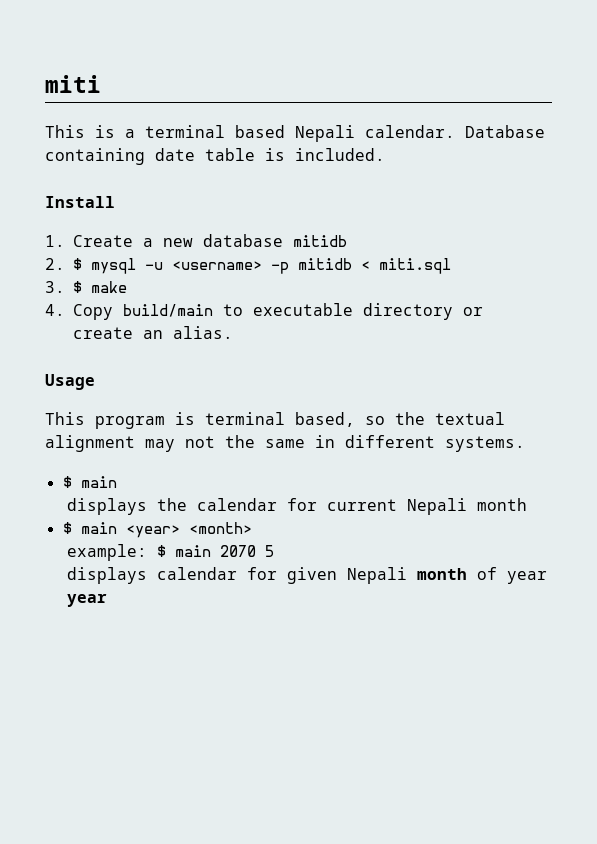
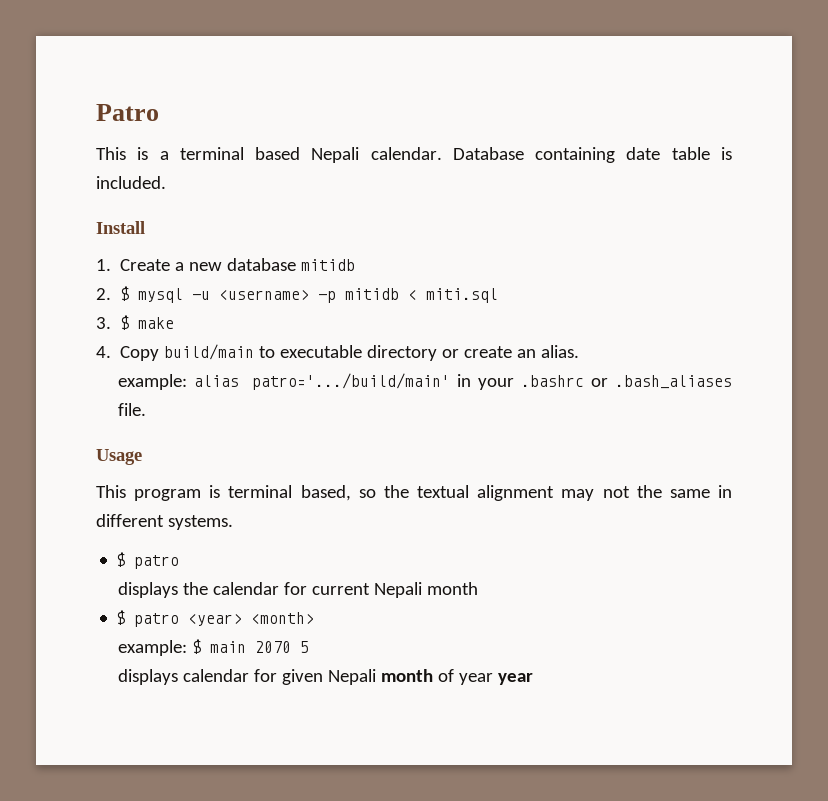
- miti
+ Patro
+ example: alias patro='.../build/main' in your .bashrc or .bash_aliases file.
  This program is terminal based, so the textual alignment may not the same in different systems.
- $ main
+ $ patro
- $ main <year> <month>
+ $ patro <year> <month>

